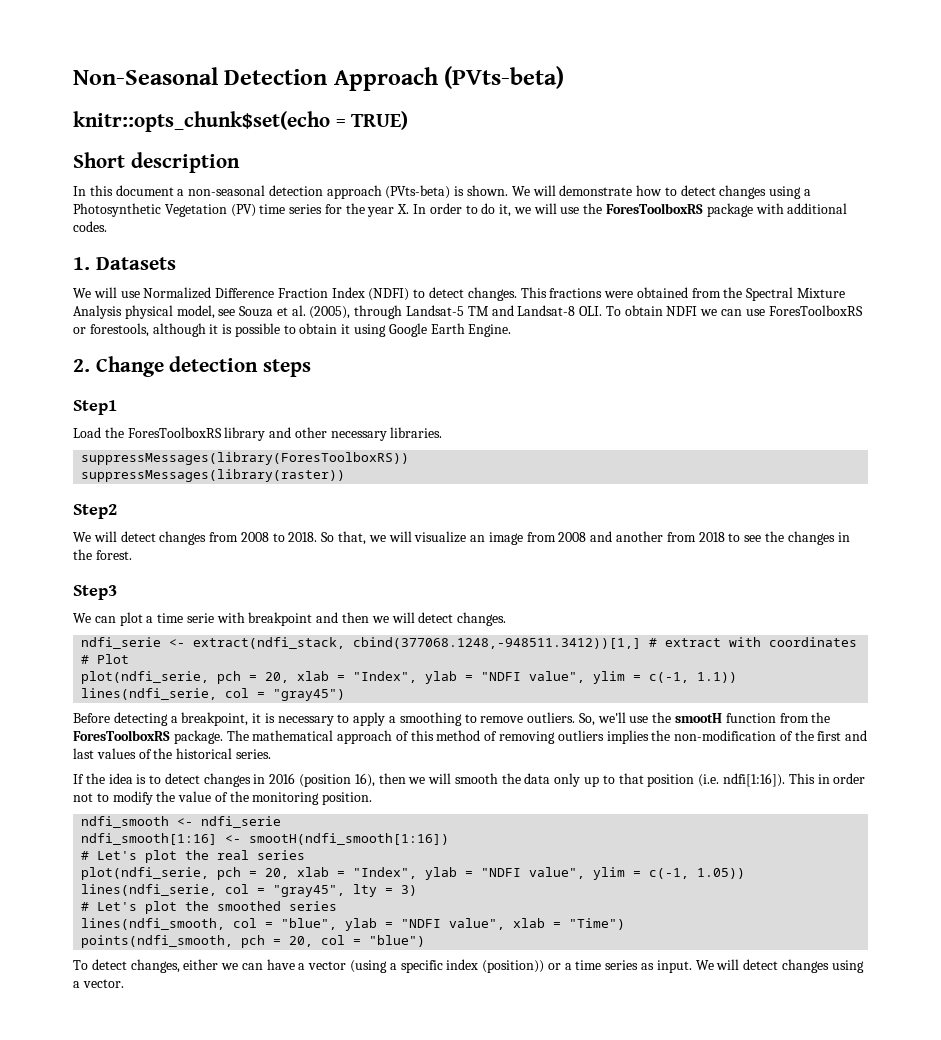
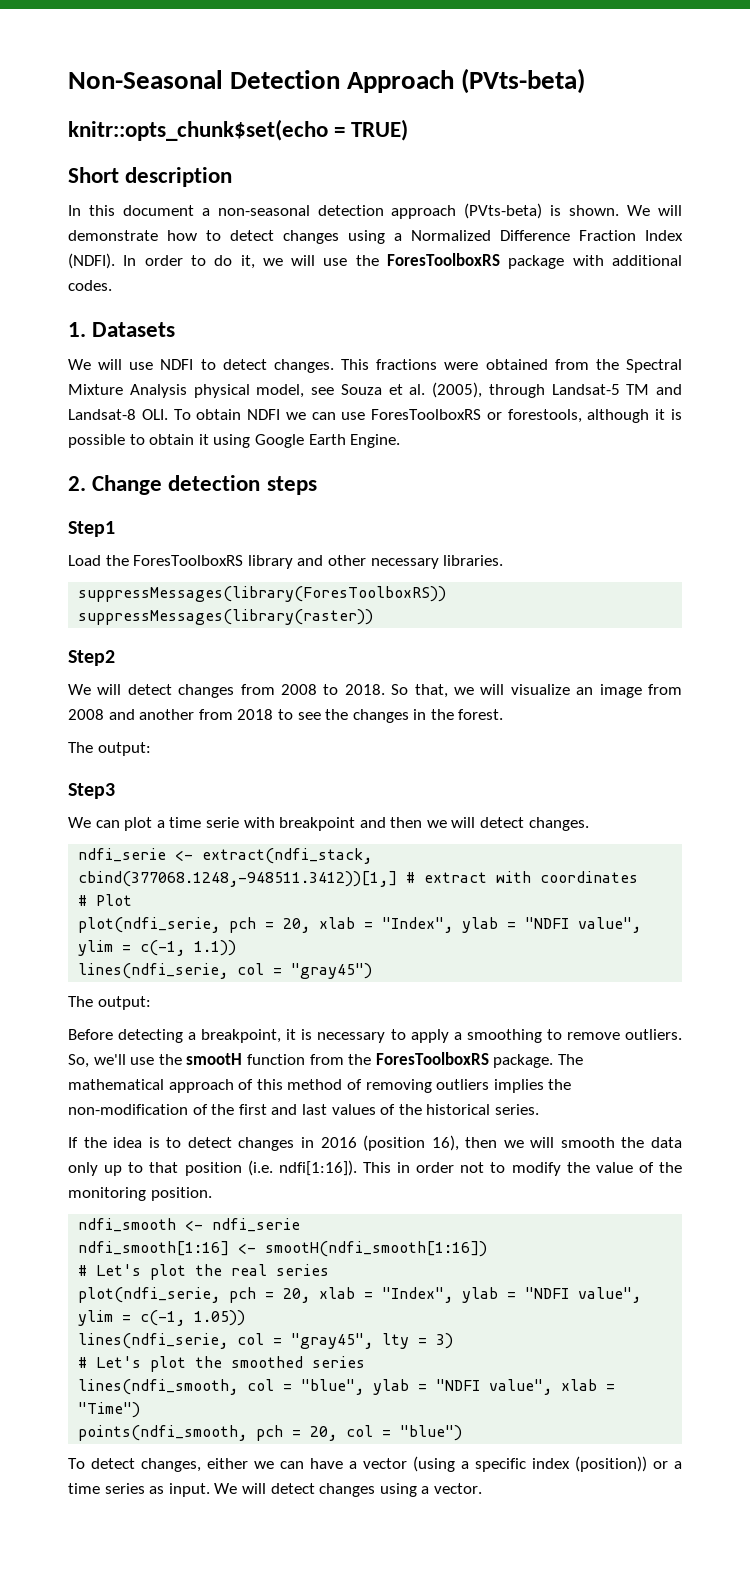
- We will demonstrate how to detect changes using a Photosynthetic Vegetation (PV) time series for the year X. In order to do it, we will use the ForesToolboxRS package with additional codes.
+ We will demonstrate how to detect changes using a Normalized Difference Fraction Index (NDFI). In order to do it, we will use the ForesToolboxRS package with additional codes.
- We will use Normalized Difference Fraction Index (NDFI) to detect changes.
+ We will use NDFI to detect changes.
  So that, we will visualize an image from 2008 and another from 2018 to see the changes in the forest.
+ The output:
  lines(ndfi_serie, col = "gray45")
+ The output:

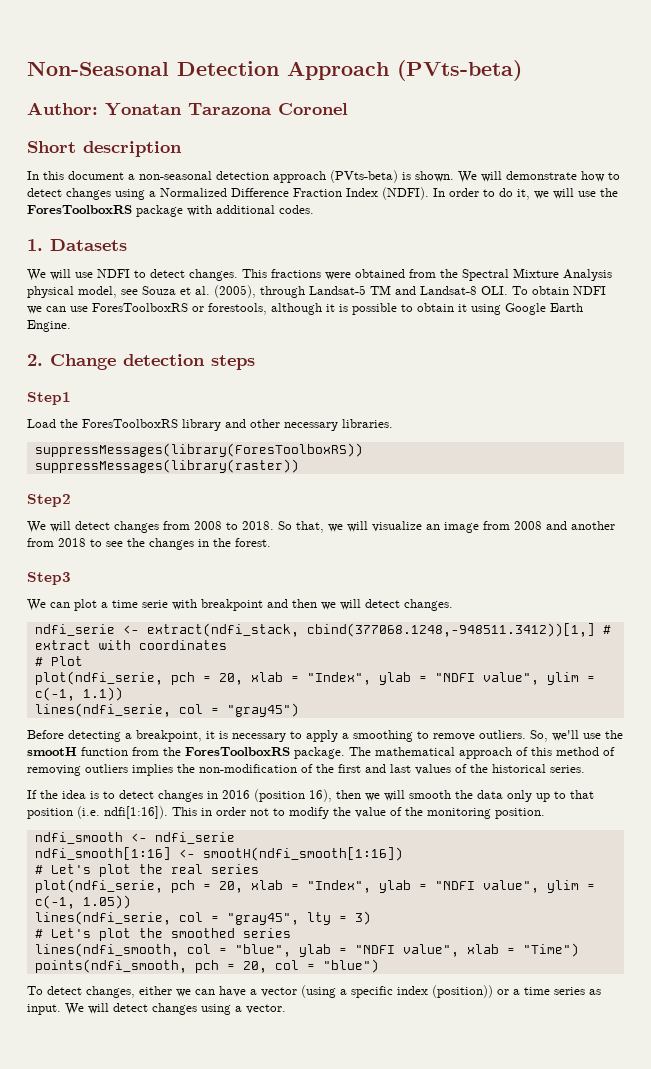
- knitr::opts_chunk$set(echo = TRUE)
+ Author: Yonatan Tarazona Coronel
  So that, we will visualize an image from 2008 and another from 2018 to see the changes in the forest.
- The output:
  lines(ndfi_serie, col = "gray45")
- The output:

